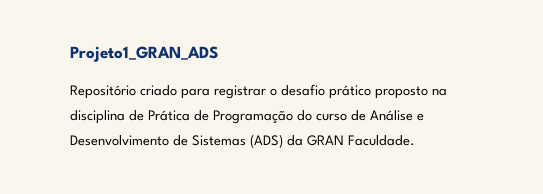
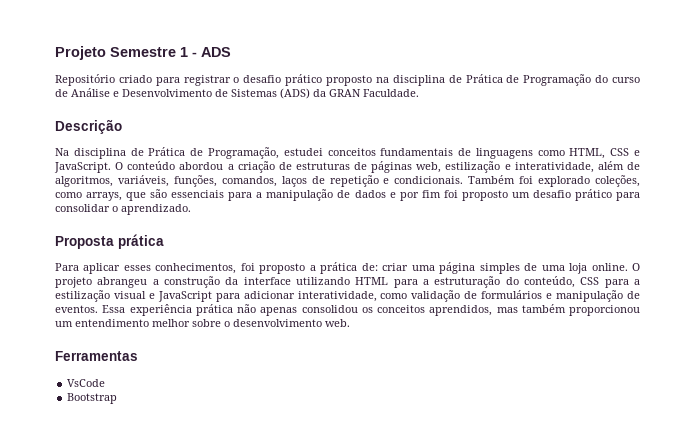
- Projeto1_GRAN_ADS
+ Projeto Semestre 1 - ADS
+ Descrição
+ Na disciplina de Prática de Programação, estudei conceitos fundamentais de linguagens como HTML, CSS e JavaScript. O conteúdo abordou a criação de estruturas de páginas web, estilização e interatividade, além de algoritmos, variáveis, funções, comandos, laços de repetição e condicionais. Também foi explorado coleções, como arrays, que são essenciais para a manipulação de dados e por fim foi proposto um desafio prático para consolidar o aprendizado.
+ Proposta prática
+ Para aplicar esses conhecimentos, foi proposto a prática de: criar uma página simples de uma loja online. O projeto abrangeu a construção da interface utilizando HTML para a estruturação do conteúdo, CSS para a estilização visual e JavaScript para adicionar interatividade, como validação de formulários e manipulação de eventos. Essa experiência prática não apenas consolidou os conceitos aprendidos, mas também proporcionou um entendimento melhor sobre o desenvolvimento web.
+ Ferramentas
+ VsCode
+ Bootstrap

